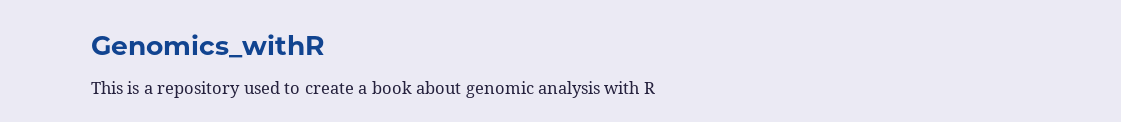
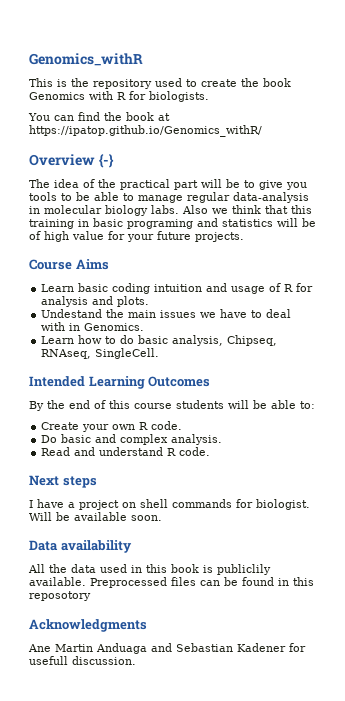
- This is a repository used to create a book about genomic analysis with R
+ This is the repository used to create the book Genomics with R for biologists.
+ You can find the book at https://ipatop.github.io/Genomics_withR/
+ Overview {-}
+ The idea of the practical part will be to give you tools to be able to manage regular data-analysis in molecular biology labs. Also we think that this training in basic programing and statistics will be of high value for your future projects.
+ Course Aims
+ Learn basic coding intuition and usage of R for analysis and plots.
+ Undestand the main issues we have to deal with in Genomics.
+ Learn how to do basic analysis, Chipseq, RNAseq, SingleCell.
+ Intended Learning Outcomes
+ By the end of this course students will be able to:
+ Create your own R code.
+ Do basic and complex analysis.
+ Read and understand R code.
+ Next steps
+ I have a project on shell commands for biologist. Will be available soon.
+ Data availability
+ All the data used in this book is publiclily available. Preprocessed files can be found in this reposotory
+ Acknowledgments
+ Ane Martin Anduaga and Sebastian Kadener for usefull discussion.

